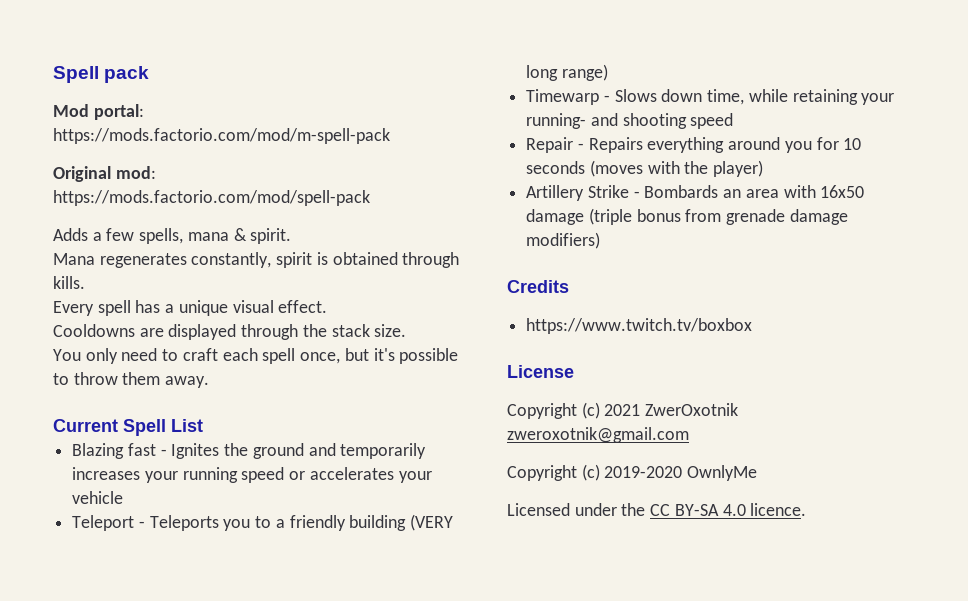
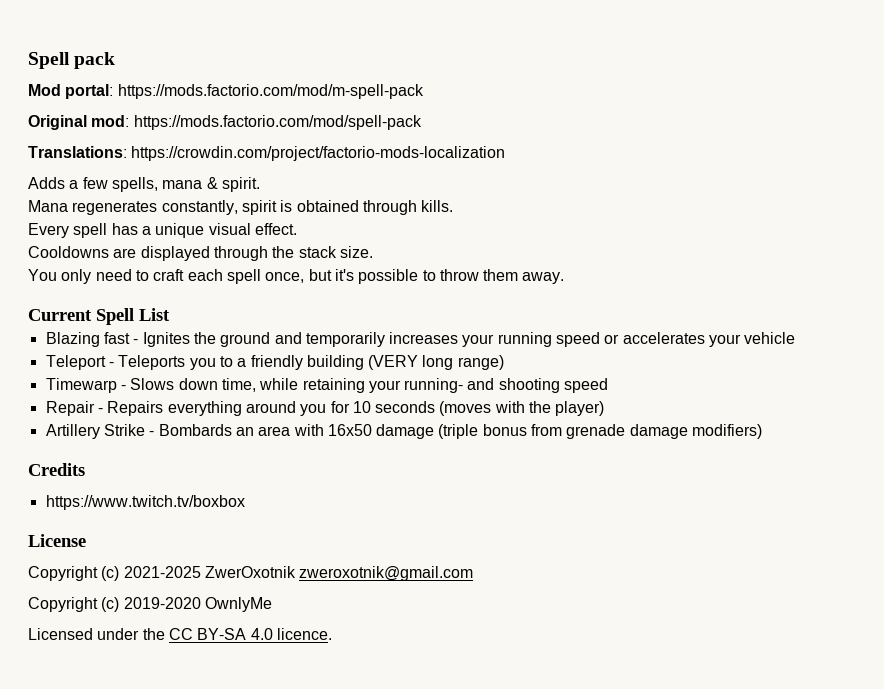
+ Translations: https://crowdin.com/project/factorio-mods-localization
- Copyright (c) 2021 ZwerOxotnik zweroxotnik@gmail.com
+ Copyright (c) 2021-2025 ZwerOxotnik zweroxotnik@gmail.com

